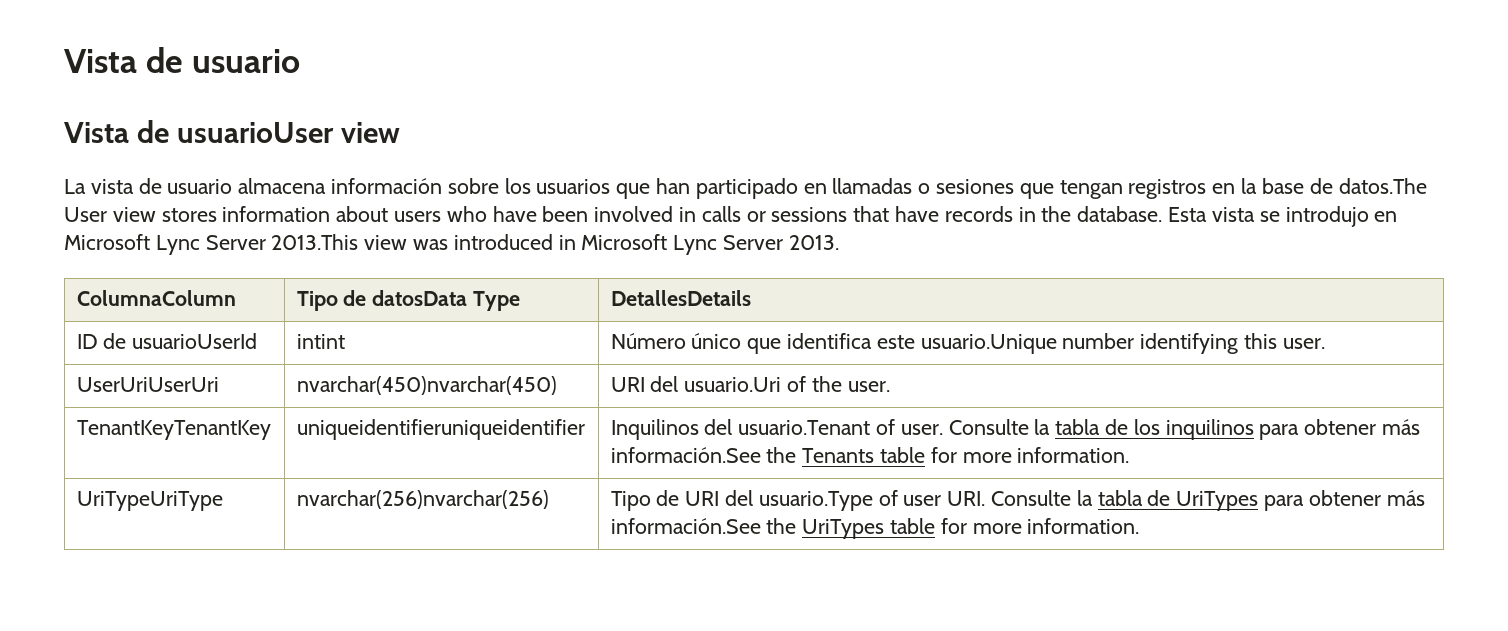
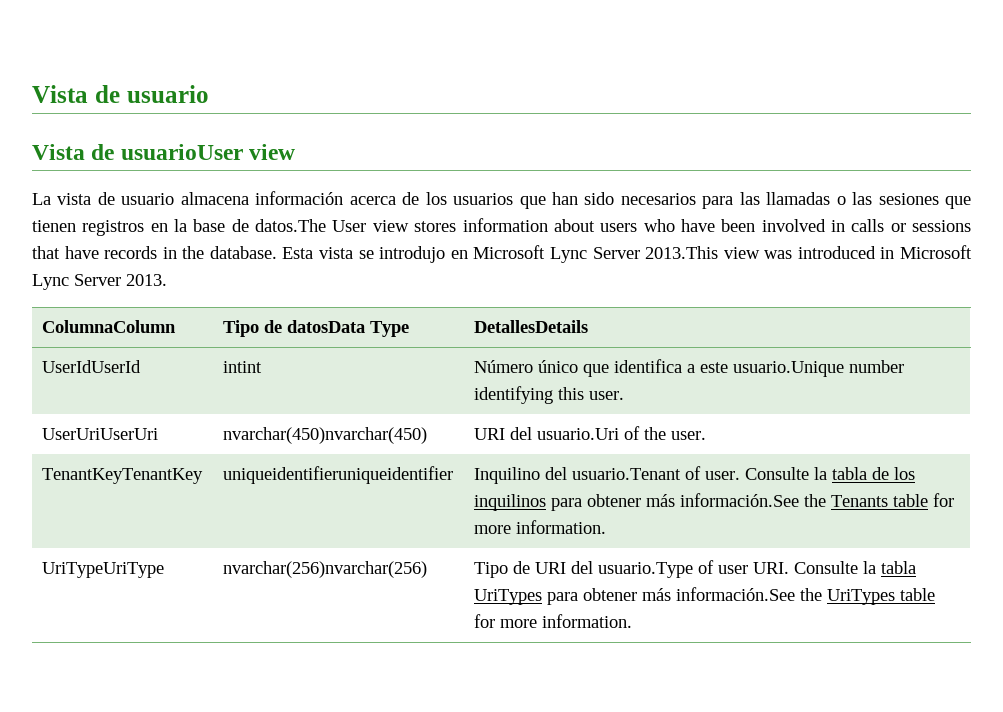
- La vista de usuario almacena información sobre los usuarios que han participado en llamadas o sesiones que tengan registros en la base de datos.The User view stores information about users who have been involved in calls or sessions that have records in the database.
+ La vista de usuario almacena información acerca de los usuarios que han sido necesarios para las llamadas o las sesiones que tienen registros en la base de datos.The User view stores information about users who have been involved in calls or sessions that have records in the database.
- ID de usuarioUserId | intint | Número único que identifica este usuario.Unique number identifying this user.
+ UserIdUserId | intint | Número único que identifica a este usuario.Unique number identifying this user.
- TenantKeyTenantKey | uniqueidentifieruniqueidentifier | Inquilinos del usuario.Tenant of user. Consulte la tabla de los inquilinos para obtener más información.See the Tenants table for more information.
+ TenantKeyTenantKey | uniqueidentifieruniqueidentifier | Inquilino del usuario.Tenant of user. Consulte la tabla de los inquilinos para obtener más información.See the Tenants table for more information.
- UriTypeUriType | nvarchar(256)nvarchar(256) | Tipo de URI del usuario.Type of user URI. Consulte la tabla de UriTypes para obtener más información.See the UriTypes table for more information.
+ UriTypeUriType | nvarchar(256)nvarchar(256) | Tipo de URI del usuario.Type of user URI. Consulte la tabla UriTypes para obtener más información.See the UriTypes table for more information.

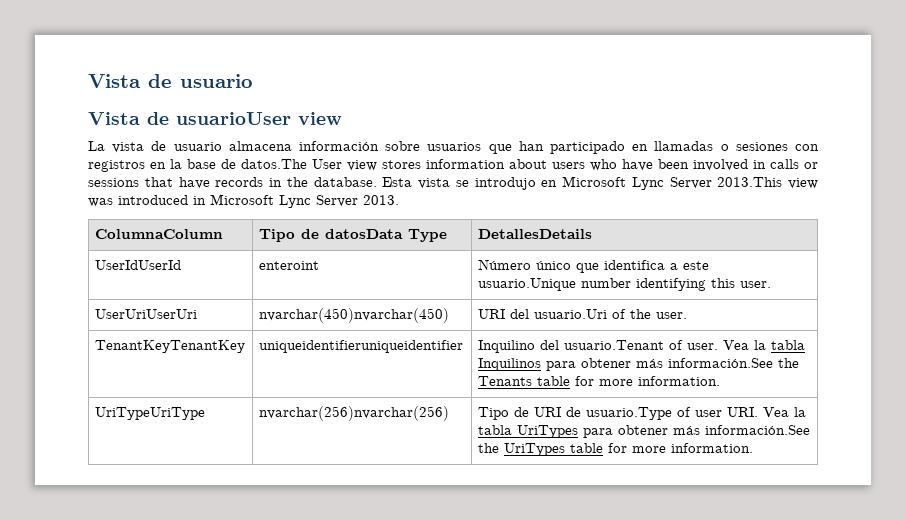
- La vista de usuario almacena información acerca de los usuarios que han sido necesarios para las llamadas o las sesiones que tienen registros en la base de datos.The User view stores information about users who have been involved in calls or sessions that have records in the database.
+ La vista de usuario almacena información sobre usuarios que han participado en llamadas o sesiones con registros en la base de datos.The User view stores information about users who have been involved in calls or sessions that have records in the database.
- UserIdUserId | intint | Número único que identifica a este usuario.Unique number identifying this user.
+ UserIdUserId | enteroint | Número único que identifica a este usuario.Unique number identifying this user.
- TenantKeyTenantKey | uniqueidentifieruniqueidentifier | Inquilino del usuario.Tenant of user. Consulte la tabla de los inquilinos para obtener más información.See the Tenants table for more information.
+ TenantKeyTenantKey | uniqueidentifieruniqueidentifier | Inquilino del usuario.Tenant of user. Vea la tabla Inquilinos para obtener más información.See the Tenants table for more information.
- UriTypeUriType | nvarchar(256)nvarchar(256) | Tipo de URI del usuario.Type of user URI. Consulte la tabla UriTypes para obtener más información.See the UriTypes table for more information.
+ UriTypeUriType | nvarchar(256)nvarchar(256) | Tipo de URI de usuario.Type of user URI. Vea la tabla UriTypes para obtener más información.See the UriTypes table for more information.

